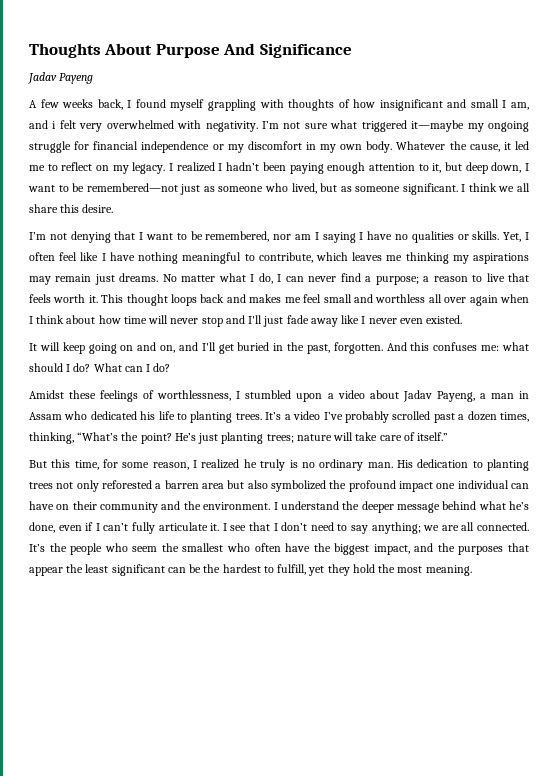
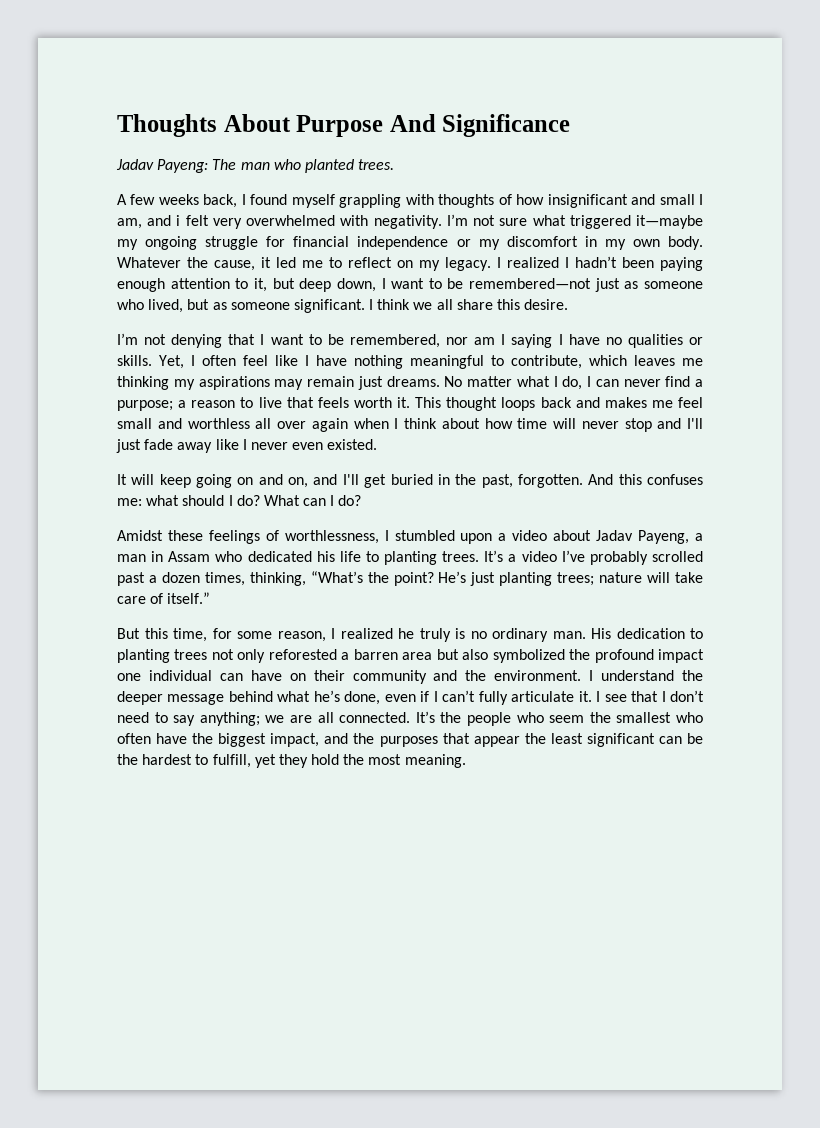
- Jadav Payeng
+ Jadav Payeng: The man who planted trees.

